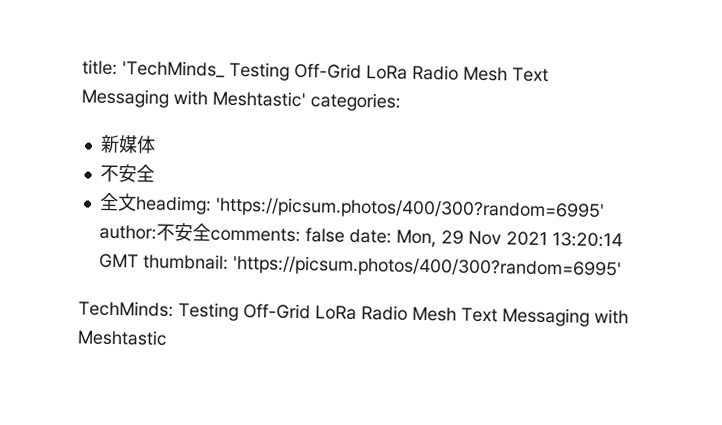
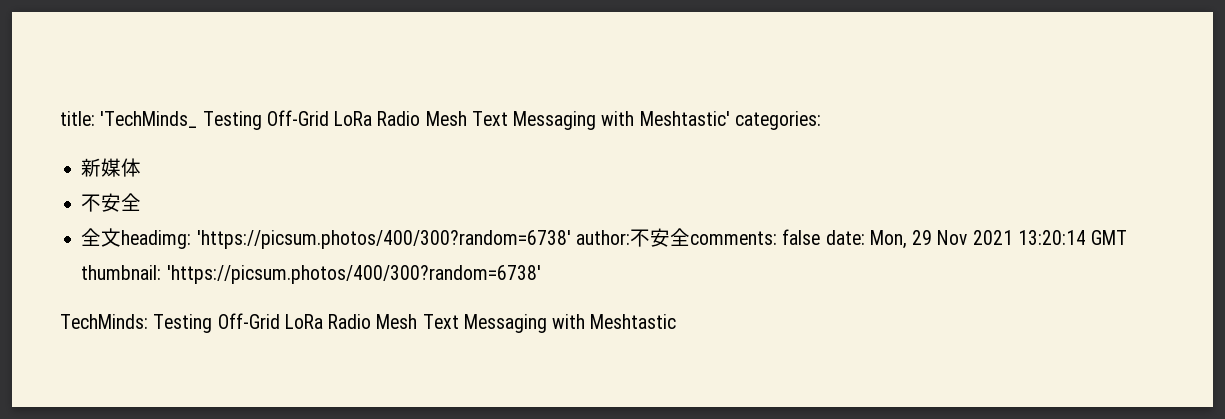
- 全文headimg: 'https://picsum.photos/400/300?random=6995' author:不安全comments: false date: Mon, 29 Nov 2021 13:20:14 GMT thumbnail: 'https://picsum.photos/400/300?random=6995'
+ 全文headimg: 'https://picsum.photos/400/300?random=6738' author:不安全comments: false date: Mon, 29 Nov 2021 13:20:14 GMT thumbnail: 'https://picsum.photos/400/300?random=6738'

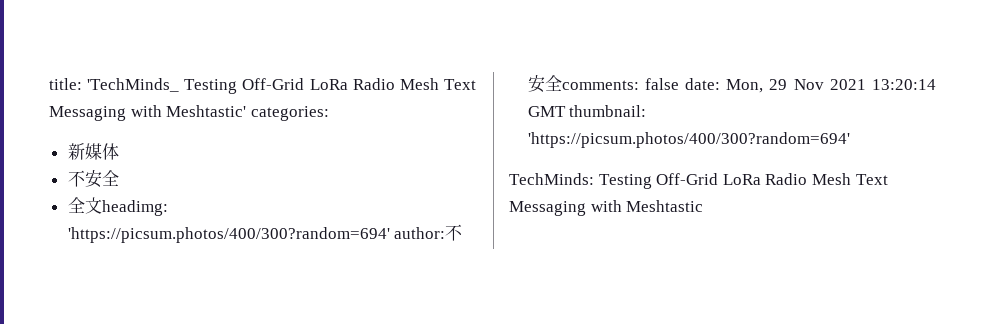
- 全文headimg: 'https://picsum.photos/400/300?random=6738' author:不安全comments: false date: Mon, 29 Nov 2021 13:20:14 GMT thumbnail: 'https://picsum.photos/400/300?random=6738'
+ 全文headimg: 'https://picsum.photos/400/300?random=694' author:不安全comments: false date: Mon, 29 Nov 2021 13:20:14 GMT thumbnail: 'https://picsum.photos/400/300?random=694'

